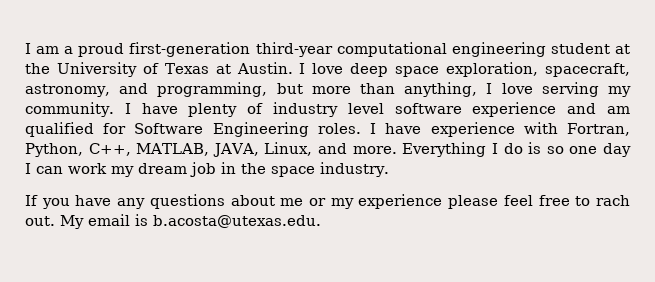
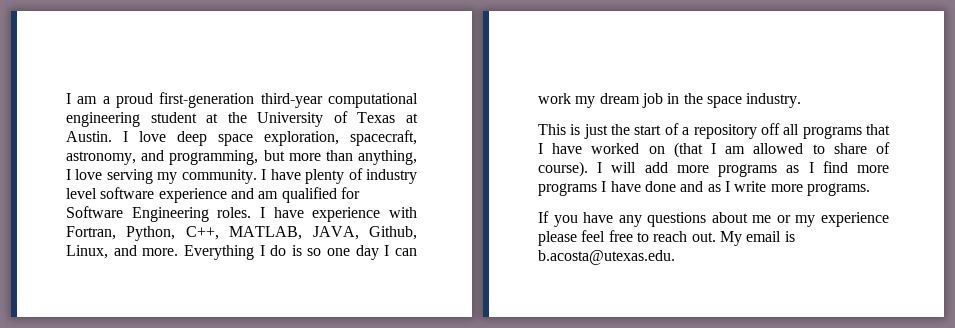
- I have experience with Fortran, Python, C++, MATLAB, JAVA, Linux, and more.
+ I have experience with Fortran, Python, C++, MATLAB, JAVA, Github, Linux, and more.
+ This is just the start of a repository off all programs that I have worked on (that I am allowed to share of course). I will add more programs as I find more programs I have done and as I write more programs.
- If you have any questions about me or my experience please feel free to rach out.
+ If you have any questions about me or my experience please feel free to reach out.

